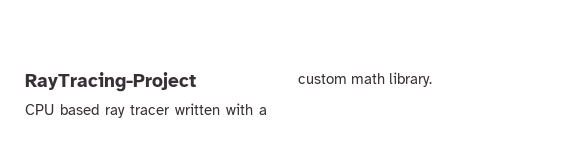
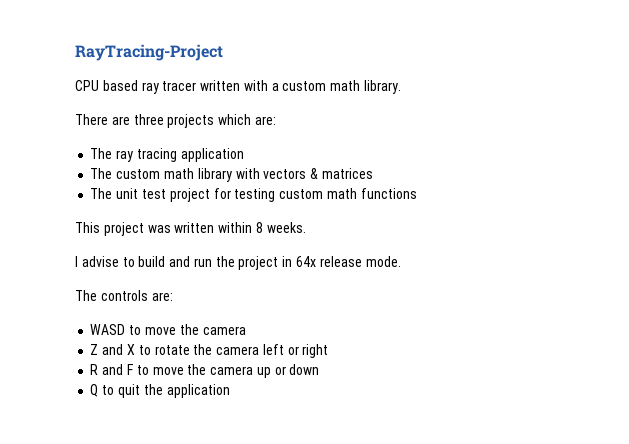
+ There are three projects which are:
+ The ray tracing application
+ The custom math library with vectors & matrices
+ The unit test project for testing custom math functions
+ This project was written within 8 weeks.
+ I advise to build and run the project in 64x release mode.
+ The controls are:
+ WASD to move the camera
+ Z and X to rotate the camera left or right
+ R and F to move the camera up or down
+ Q to quit the application

